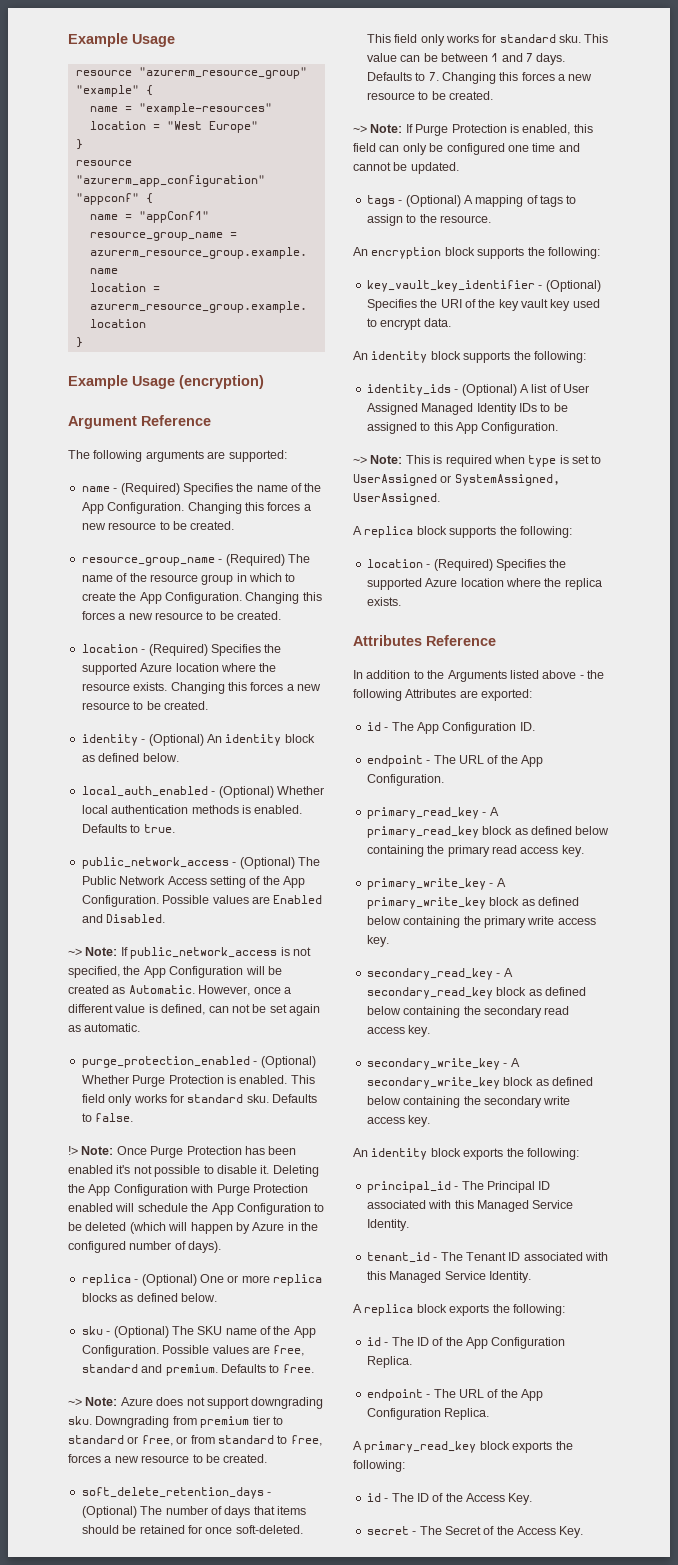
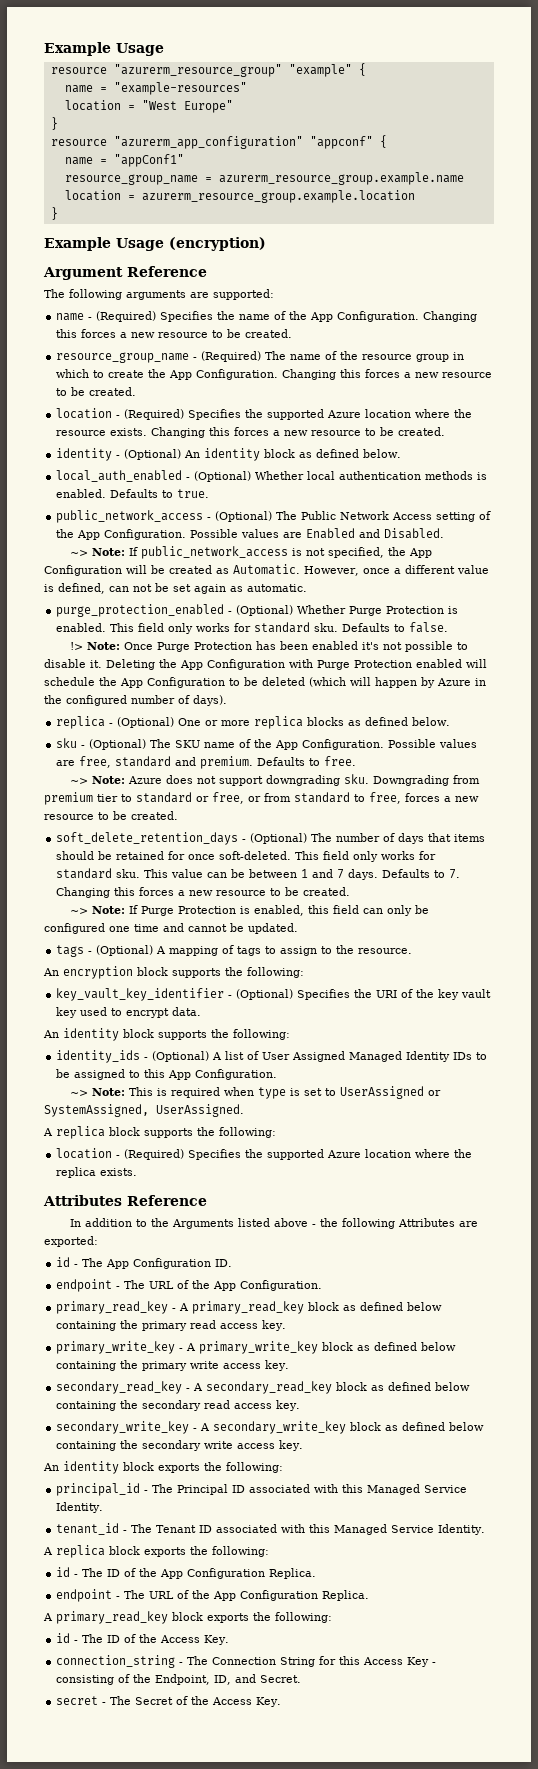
+ connection_string - The Connection String for this Access Key - consisting of the Endpoint, ID, and Secret.

